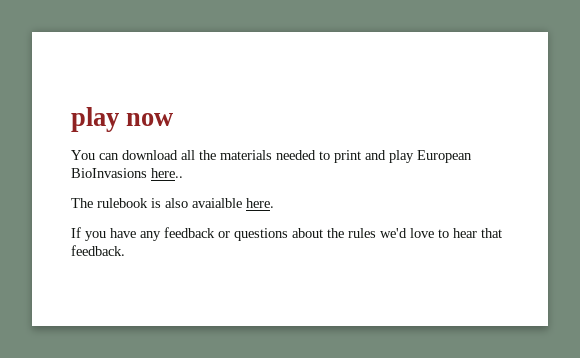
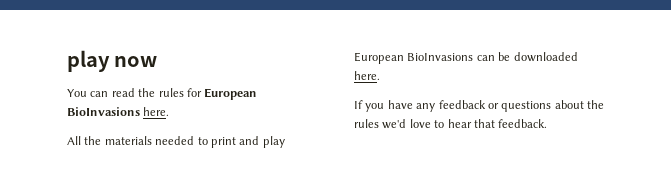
- You can download all the materials needed to print and play European BioInvasions here..
- The rulebook is also avaialble here.
+ You can read the rules for European BioInvasions here.
+ All the materials needed to print and play European BioInvasions can be downloaded here.

